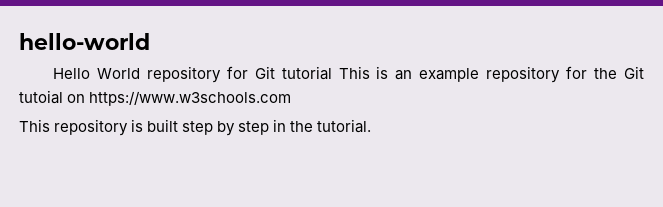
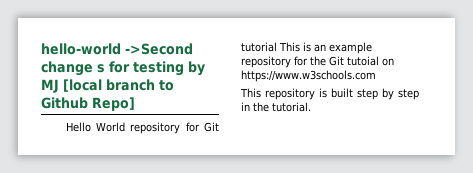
- hello-world
+ hello-world ->Second change s for testing by MJ [local branch to Github Repo]

